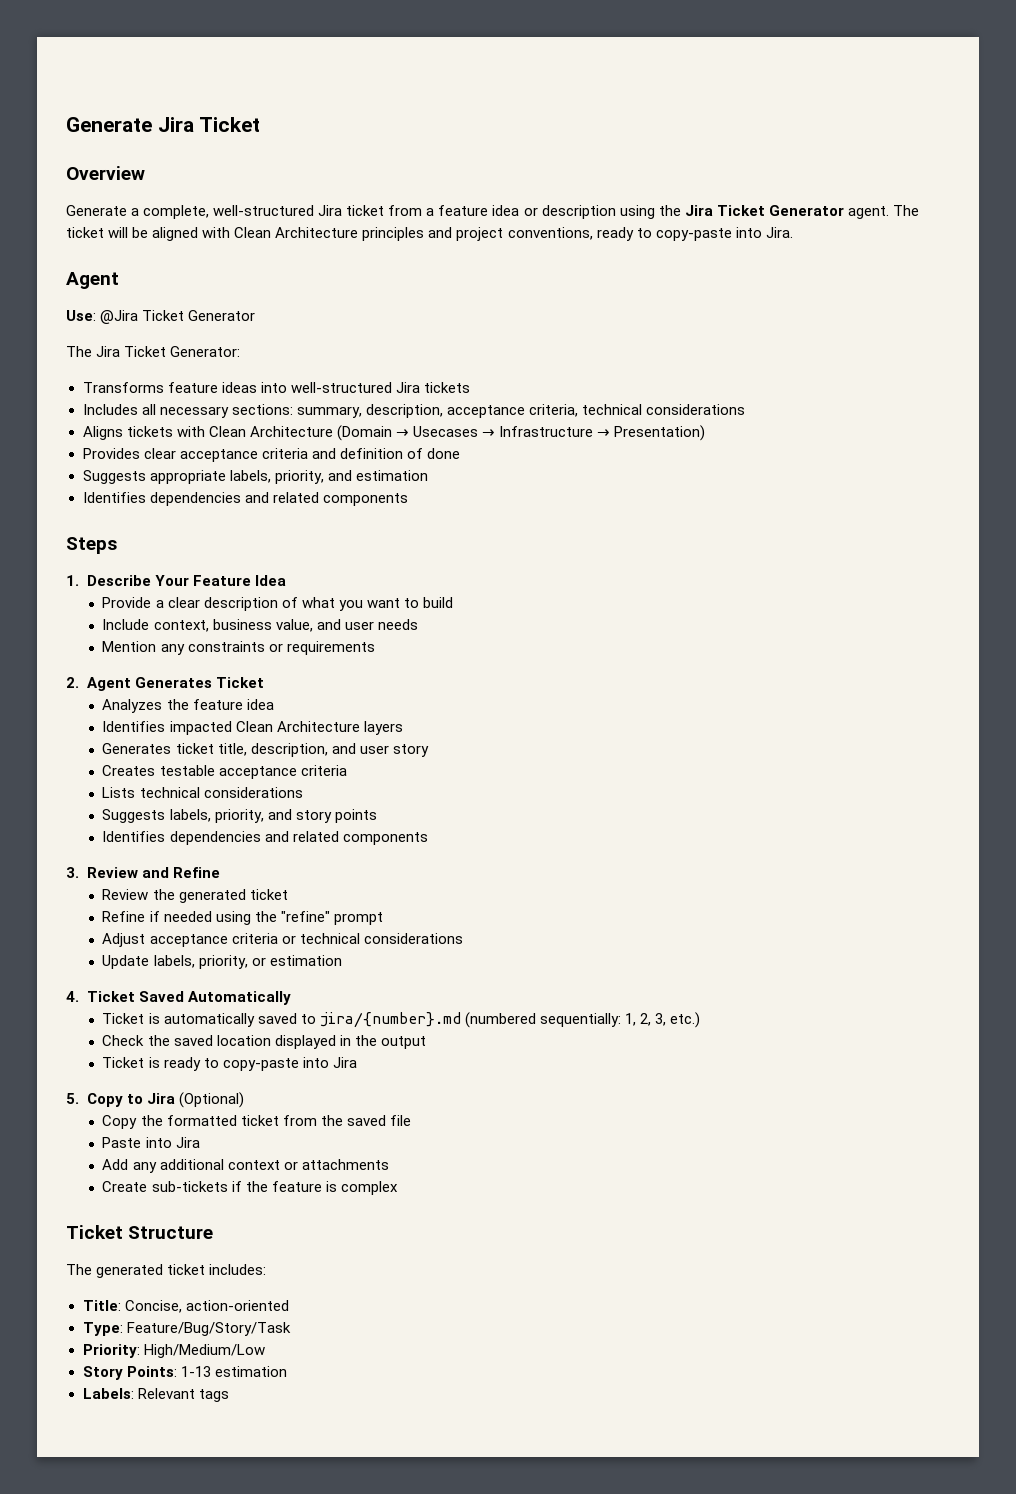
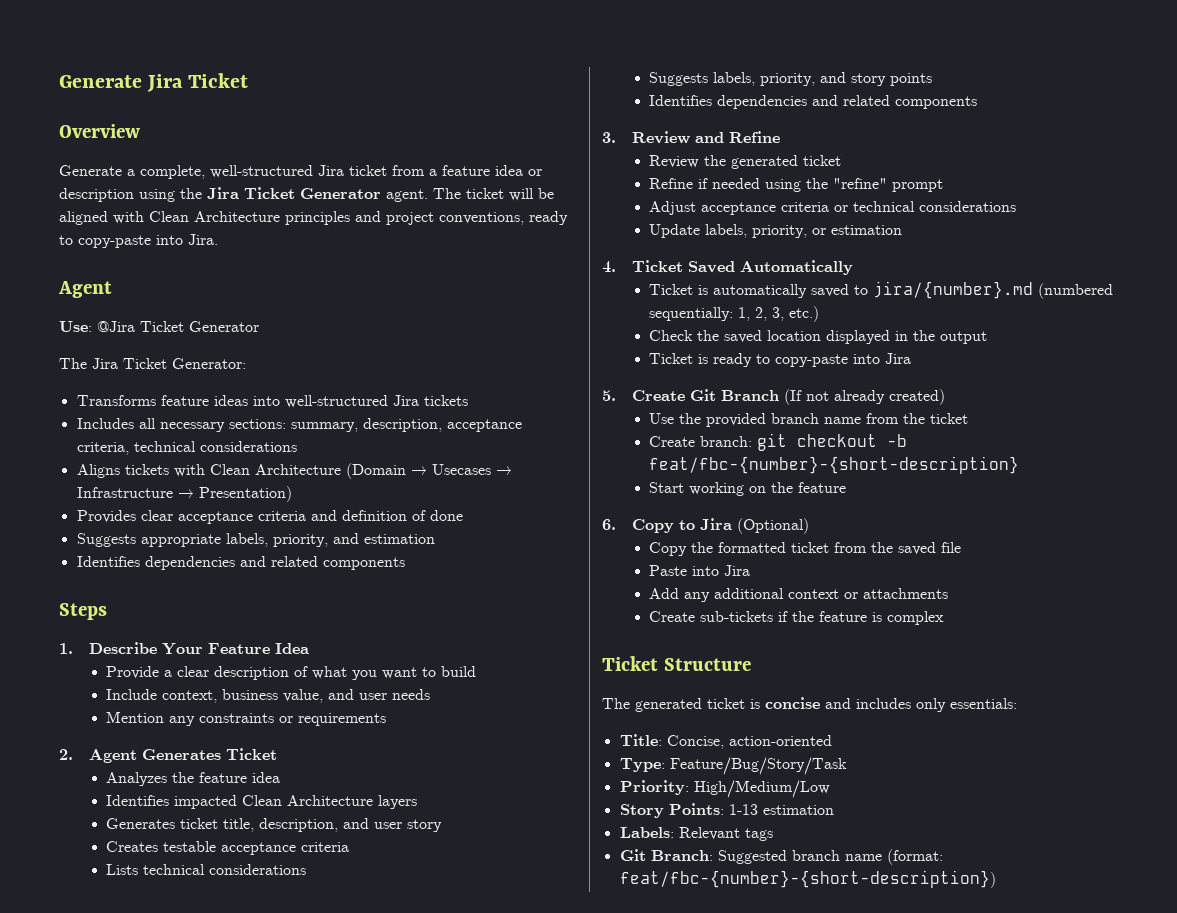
- 5. Copy to Jira (Optional)
+ 5. Create Git Branch (If not already created)
+ Use the provided branch name from the ticket
+ Create branch: git checkout -b feat/fbc-{number}-{short-description}
+ Start working on the feature
+ 6. Copy to Jira (Optional)
- The generated ticket includes:
+ The generated ticket is concise and includes only essentials:
+ Git Branch: Suggested branch name (format: feat/fbc-{number}-{short-description})

